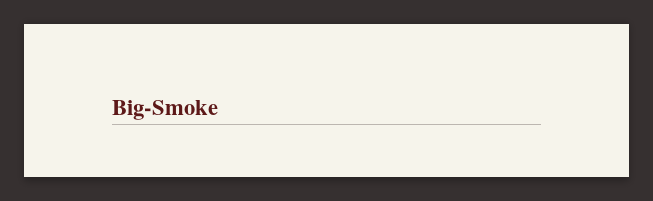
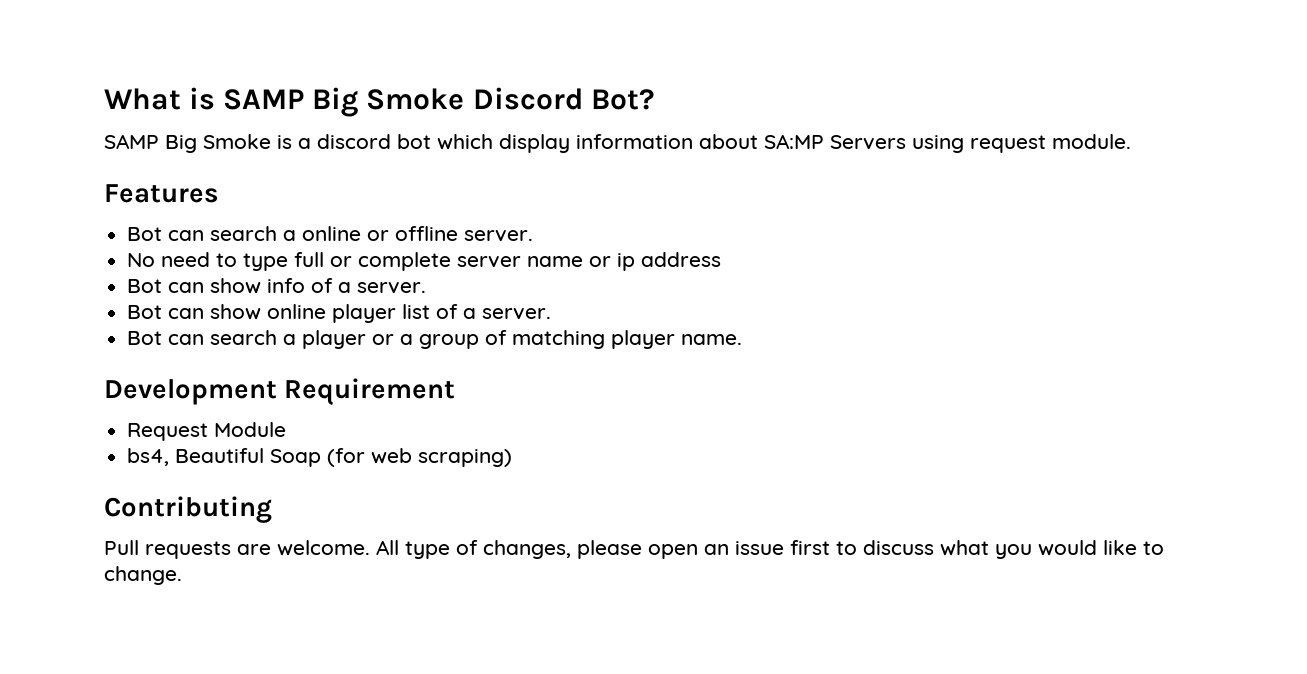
- Big-Smoke
+ What is SAMP Big Smoke Discord Bot?
+ SAMP Big Smoke is a discord bot which display information about SA:MP Servers using request module.
+ Features
+ Bot can search a online or offline server.
+ No need to type full or complete server name or ip address
+ Bot can show info of a server.
+ Bot can show online player list of a server.
+ Bot can search a player or a group of matching player name.
+ Development Requirement
+ Request Module
+ bs4, Beautiful Soap (for web scraping)
+ Contributing
+ Pull requests are welcome. All type of changes, please open an issue first to discuss what you would like to change.

